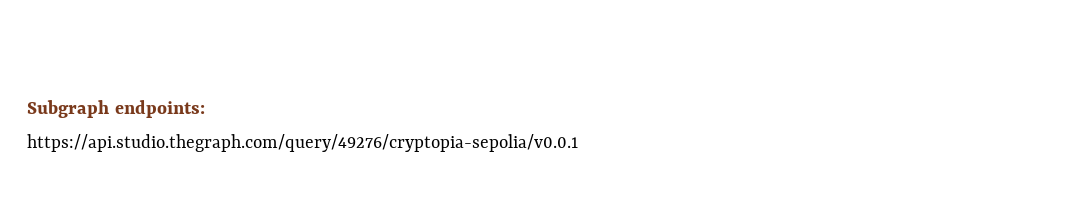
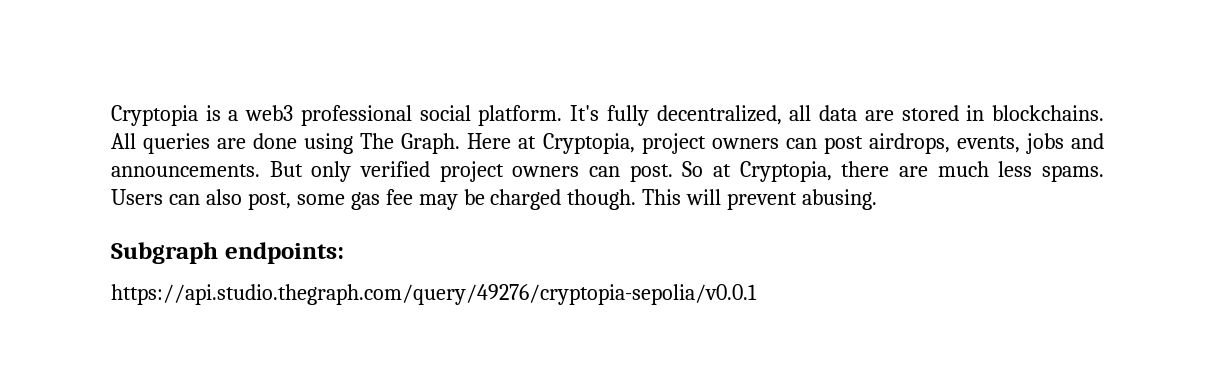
+ Cryptopia is a web3 professional social platform. It's fully decentralized, all data are stored in blockchains. All queries are done using The Graph. Here at Cryptopia, project owners can post airdrops, events, jobs and announcements. But only verified project owners can post. So at Cryptopia, there are much less spams. Users can also post, some gas fee may be charged though. This will prevent abusing.

